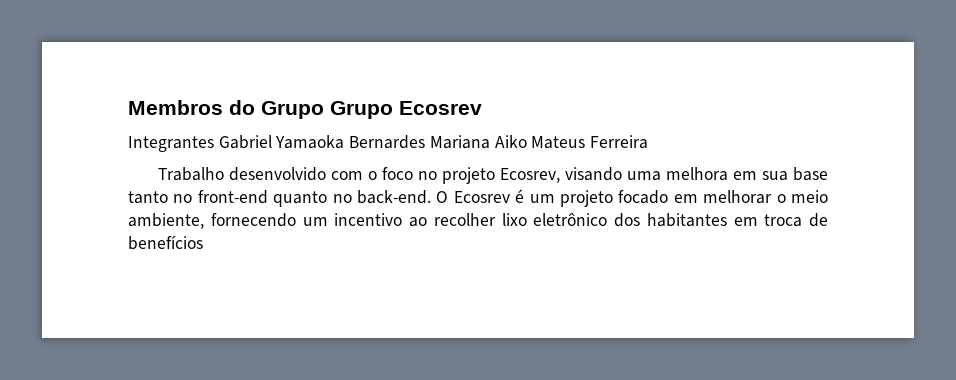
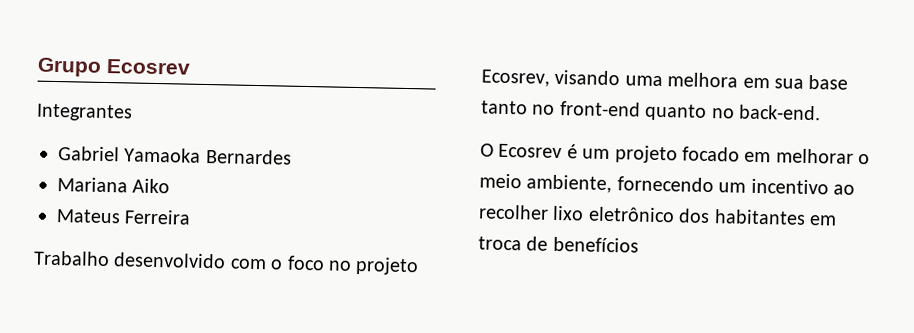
- Membros do Grupo Grupo Ecosrev
+ Grupo Ecosrev
- Integrantes Gabriel Yamaoka Bernardes Mariana Aiko Mateus Ferreira
+ Integrantes
+ Gabriel Yamaoka Bernardes
+ Mariana Aiko
+ Mateus Ferreira
- Trabalho desenvolvido com o foco no projeto Ecosrev, visando uma melhora em sua base tanto no front-end quanto no back-end. O Ecosrev é um projeto focado em melhorar o meio ambiente, fornecendo um incentivo ao recolher lixo eletrônico dos habitantes em troca de benefícios
+ Trabalho desenvolvido com o foco no projeto Ecosrev, visando uma melhora em sua base tanto no front-end quanto no back-end.
+ O Ecosrev é um projeto focado em melhorar o meio ambiente, fornecendo um incentivo ao recolher lixo eletrônico dos habitantes em troca de benefícios

